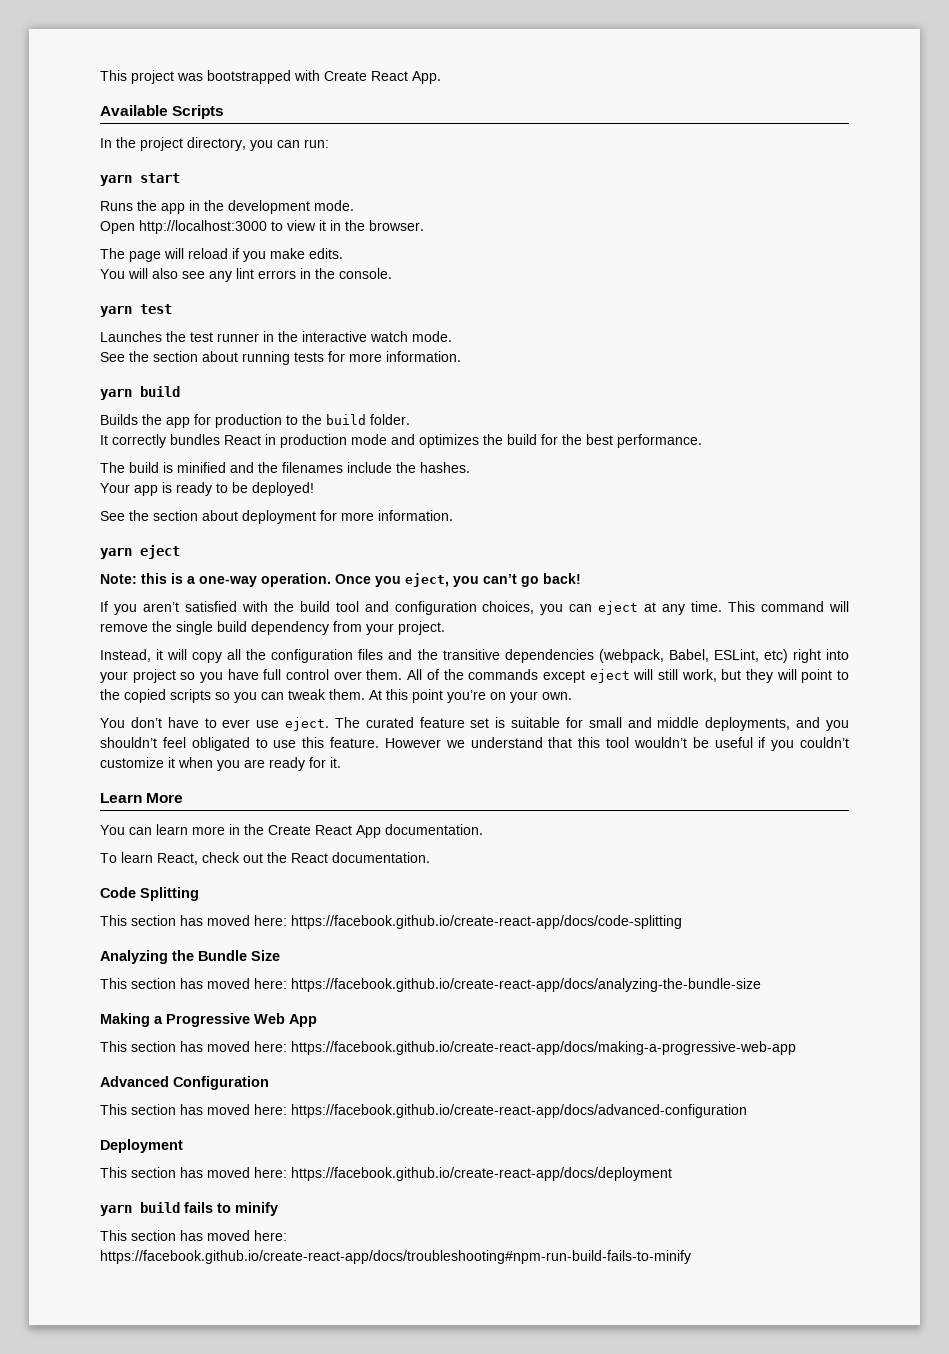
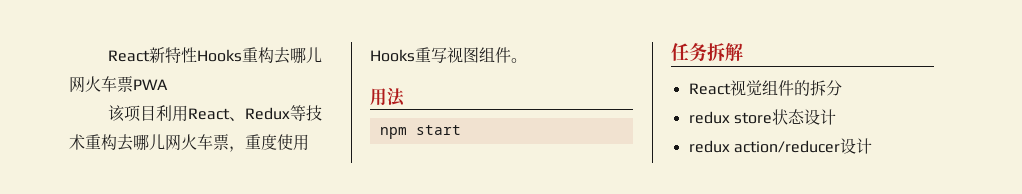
- This project was bootstrapped with Create React App.
- Available Scripts
- In the project directory, you can run:
- yarn start
- Runs the app in the development mode.
- Open http://localhost:3000 to view it in the browser.
- The page will reload if you make edits.
- You will also see any lint errors in the console.
- yarn test
- Launches the test runner in the interactive watch mode.
- See the section about running tests for more information.
- yarn build
- Builds the app for production to the build folder.
- It correctly bundles React in production mode and optimizes the build for the best performance.
- The build is minified and the filenames include the hashes.
- Your app is ready to be deployed!
- See the section about deployment for more information.
- yarn eject
- Note: this is a one-way operation. Once you eject, you can’t go back!
- If you aren’t satisfied with the build tool and configuration choices, you can eject at any time. This command will remove the single build dependency from your project.
- Instead, it will copy all the configuration files and the transitive dependencies (webpack, Babel, ESLint, etc) right into your project so you have full control over them. All of the commands except eject will still work, but they will point to the copied scripts so you can tweak them. At this point you’re on your own.
- You don’t have to ever use eject. The curated feature set is suitable for small and middle deployments, and you shouldn’t feel obligated to use this feature. However we understand that this tool wouldn’t be useful if you couldn’t customize it when you are ready for it.
- Learn More
- You can learn more in the Create React App documentation.
- To learn React, check out the React documentation.
- Code Splitting
- This section has moved here: https://facebook.github.io/create-react-app/docs/code-splitting
- Analyzing the Bundle Size
- This section has moved here: https://facebook.github.io/create-react-app/docs/analyzing-the-bundle-size
- Making a Progressive Web App
- This section has moved here: https://facebook.github.io/create-react-app/docs/making-a-progressive-web-app
- Advanced Configuration
- This section has moved here: https://facebook.github.io/create-react-app/docs/advanced-configuration
- Deployment
- This section has moved here: https://facebook.github.io/create-react-app/docs/deployment
- yarn build fails to minify
- This section has moved here: https://facebook.github.io/create-react-app/docs/troubleshooting#npm-run-build-fails-to-minify
+ React新特性Hooks重构去哪儿网火车票PWA
+ 该项目利用React、Redux等技术重构去哪儿网火车票，重度使用Hooks重写视图组件。
+ 用法
+ npm start
+ 任务拆解
+ React视觉组件的拆分
+ redux store状态设计
+ redux action/reducer设计

